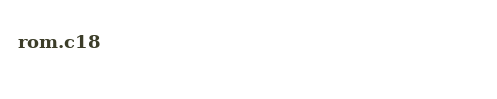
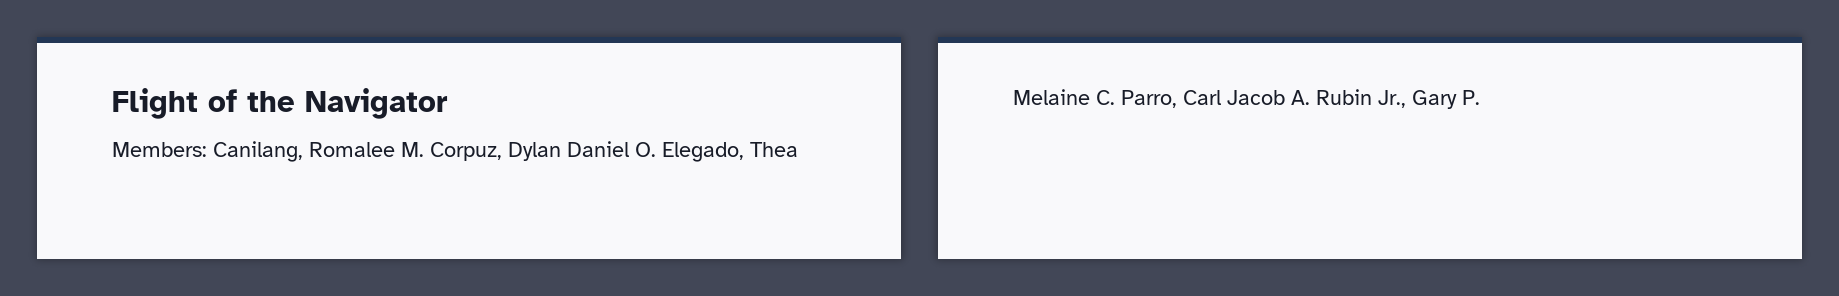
- rom.c18
+ Flight of the Navigator
+ Members: Canilang, Romalee M. Corpuz, Dylan Daniel O. Elegado, Thea Melaine C. Parro, Carl Jacob A. Rubin Jr., Gary P.

